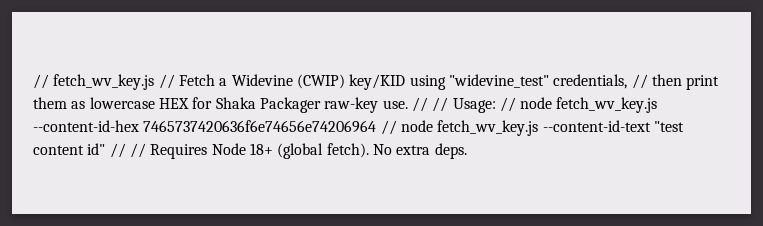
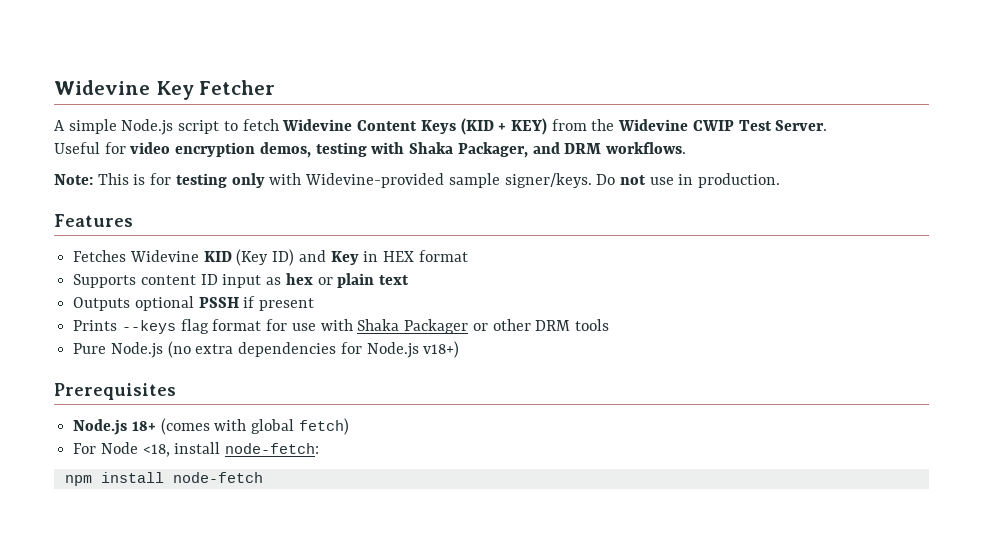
- // fetch_wv_key.js // Fetch a Widevine (CWIP) key/KID using "widevine_test" credentials, // then print them as lowercase HEX for Shaka Packager raw-key use. // // Usage: // node fetch_wv_key.js --content-id-hex 7465737420636f6e74656e74206964 // node fetch_wv_key.js --content-id-text "test content id" // // Requires Node 18+ (global fetch). No extra deps.
+ Widevine Key Fetcher
+ A simple Node.js script to fetch Widevine Content Keys (KID + KEY) from the Widevine CWIP Test Server.
+ Useful for video encryption demos, testing with Shaka Packager, and DRM workflows.
+ Note: This is for testing only with Widevine-provided sample signer/keys. Do not use in production.
+ Features
+ Fetches Widevine KID (Key ID) and Key in HEX format
+ Supports content ID input as hex or plain text
+ Outputs optional PSSH if present
+ Prints --keys flag format for use with Shaka Packager or other DRM tools
+ Pure Node.js (no extra dependencies for Node.js v18+)
+ Prerequisites
+ Node.js 18+ (comes with global fetch)
+ For Node <18, install node-fetch:
+ npm install node-fetch

